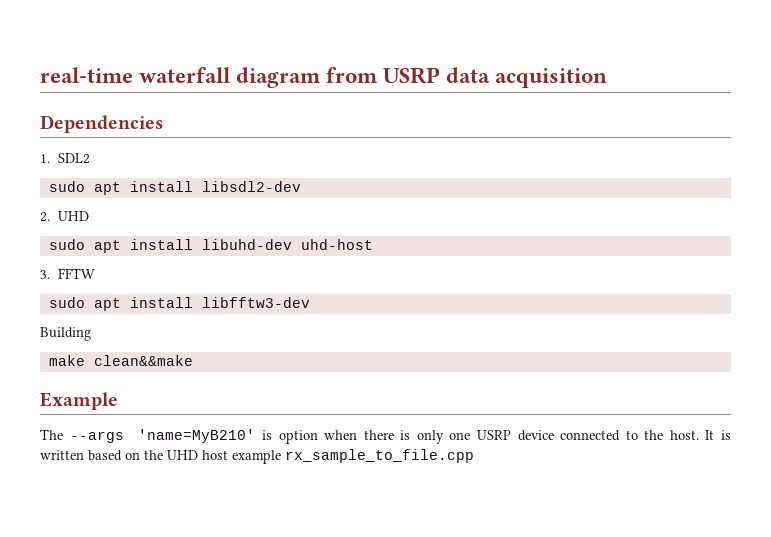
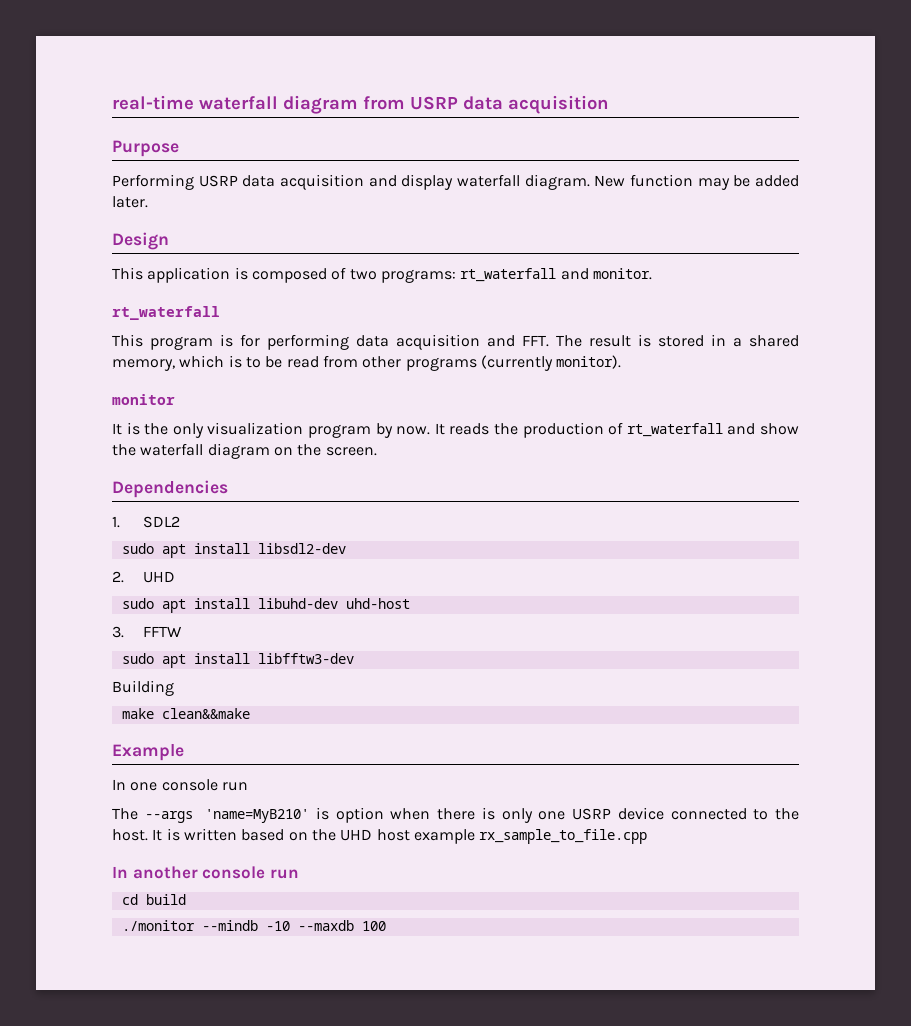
+ Purpose
+ Performing USRP data acquisition and display waterfall diagram. New function may be added later.
+ Design
+ This application is composed of two programs: rt_waterfall and monitor.
+ rt_waterfall
+ This program is for performing data acquisition and FFT. The result is stored in a shared memory, which is to be read from other programs (currently monitor).
+ monitor
+ It is the only visualization program by now. It reads the production of rt_waterfall and show the waterfall diagram on the screen.
+ In one console run
+ In another console run
+ cd build
+ ./monitor --mindb -10 --maxdb 100

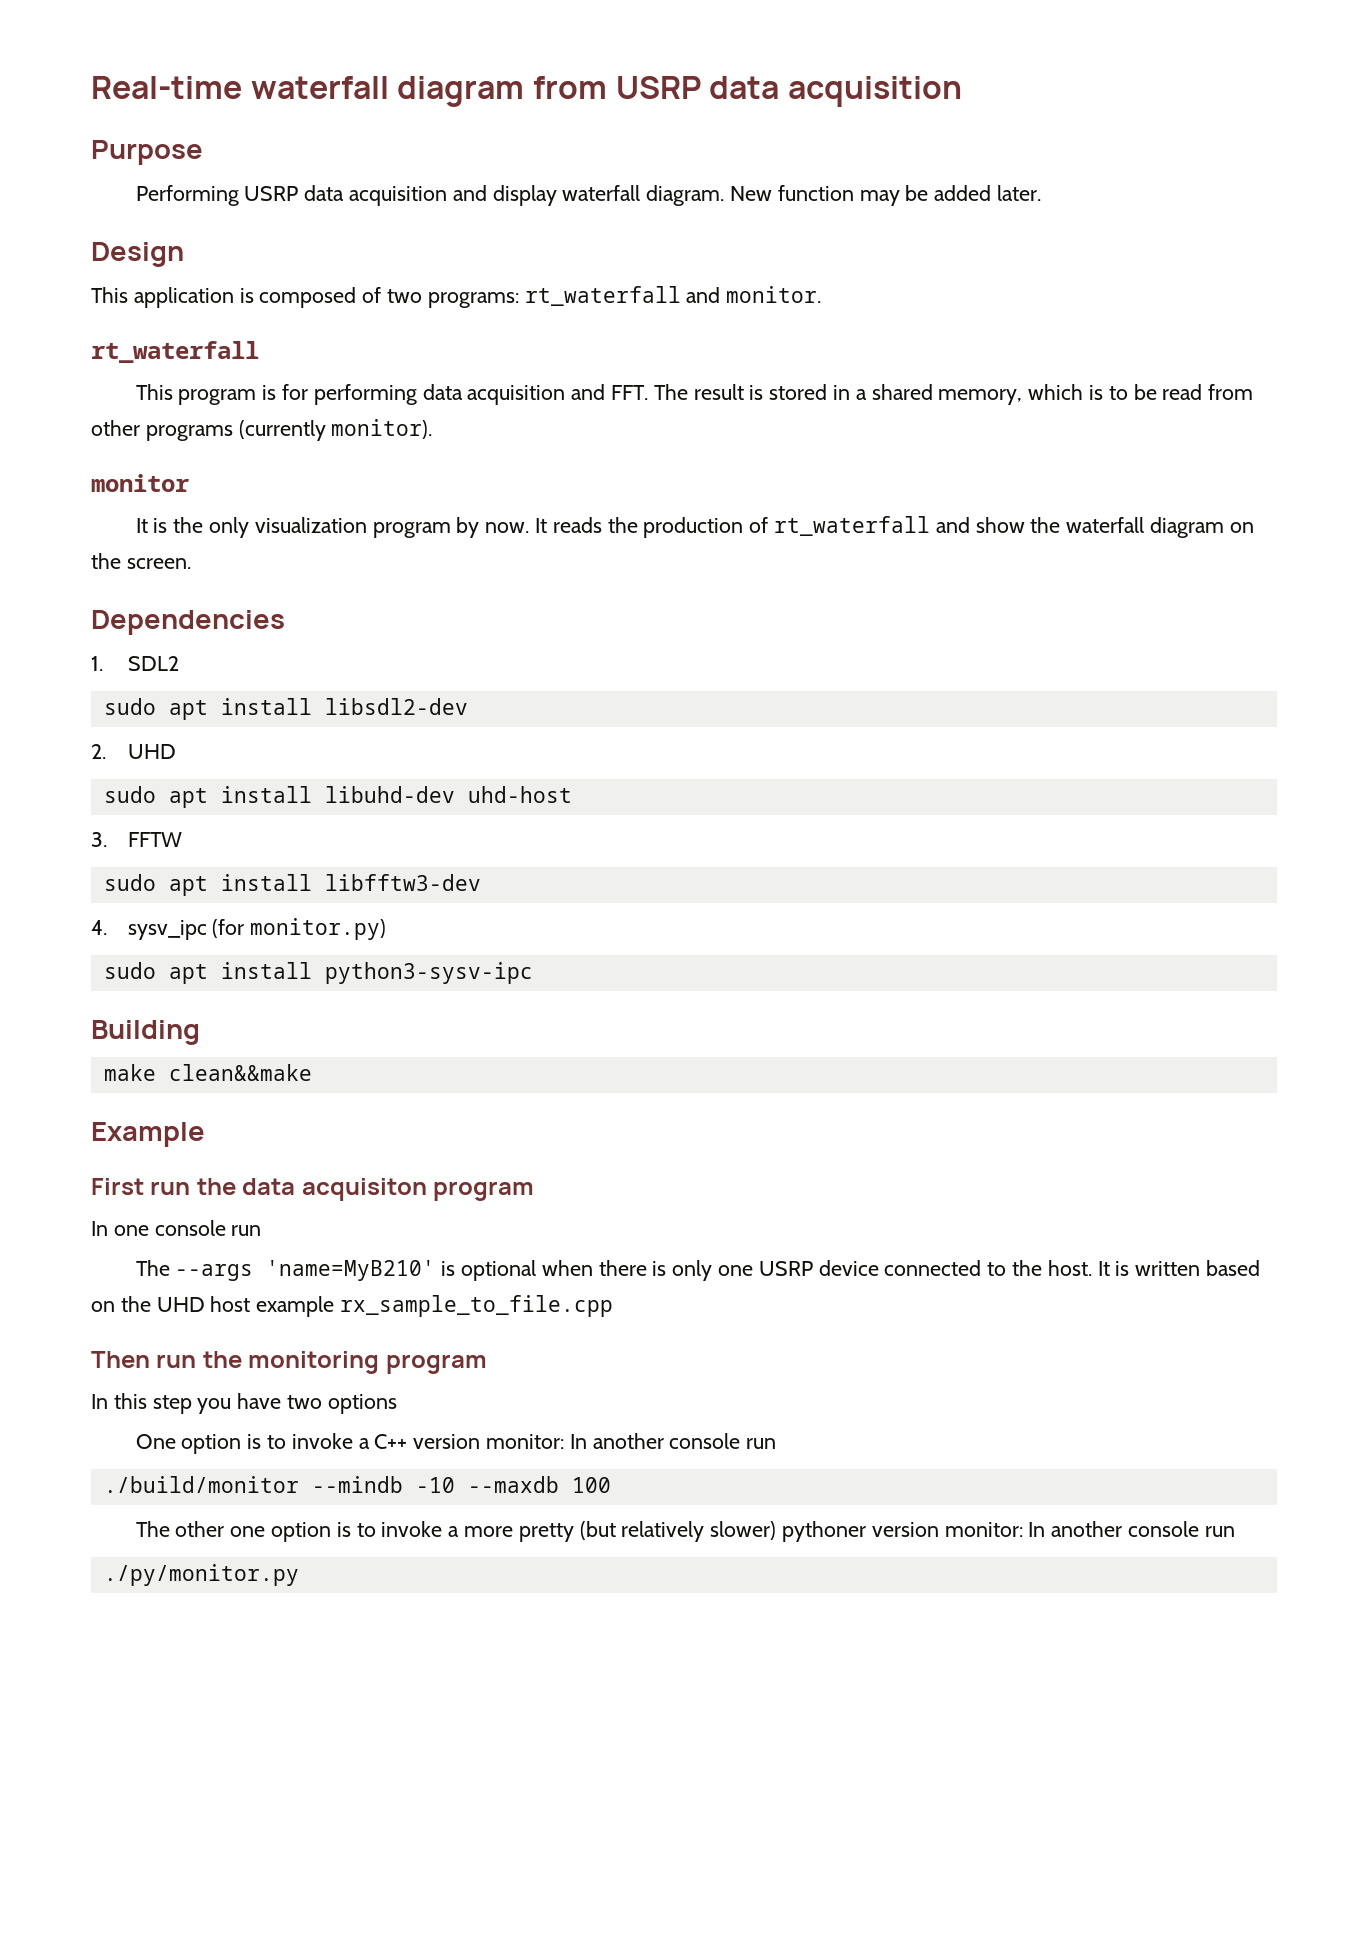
- real-time waterfall diagram from USRP data acquisition
+ Real-time waterfall diagram from USRP data acquisition
+ 4. sysv_ipc (for monitor.py)
+ sudo apt install python3-sysv-ipc
  Building
  make clean&&make
  Example
+ First run the data acquisiton program
- The --args 'name=MyB210' is option when there is only one USRP device connected to the host.
+ The --args 'name=MyB210' is optional when there is only one USRP device connected to the host.
- In another console run
- cd build
- ./monitor --mindb -10 --maxdb 100
+ Then run the monitoring program
+ In this step you have two options
+ One option is to invoke a C++ version monitor: In another console run
+ ./build/monitor --mindb -10 --maxdb 100
+ The other one option is to invoke a more pretty (but relatively slower) pythoner version monitor: In another console run
+ ./py/monitor.py

